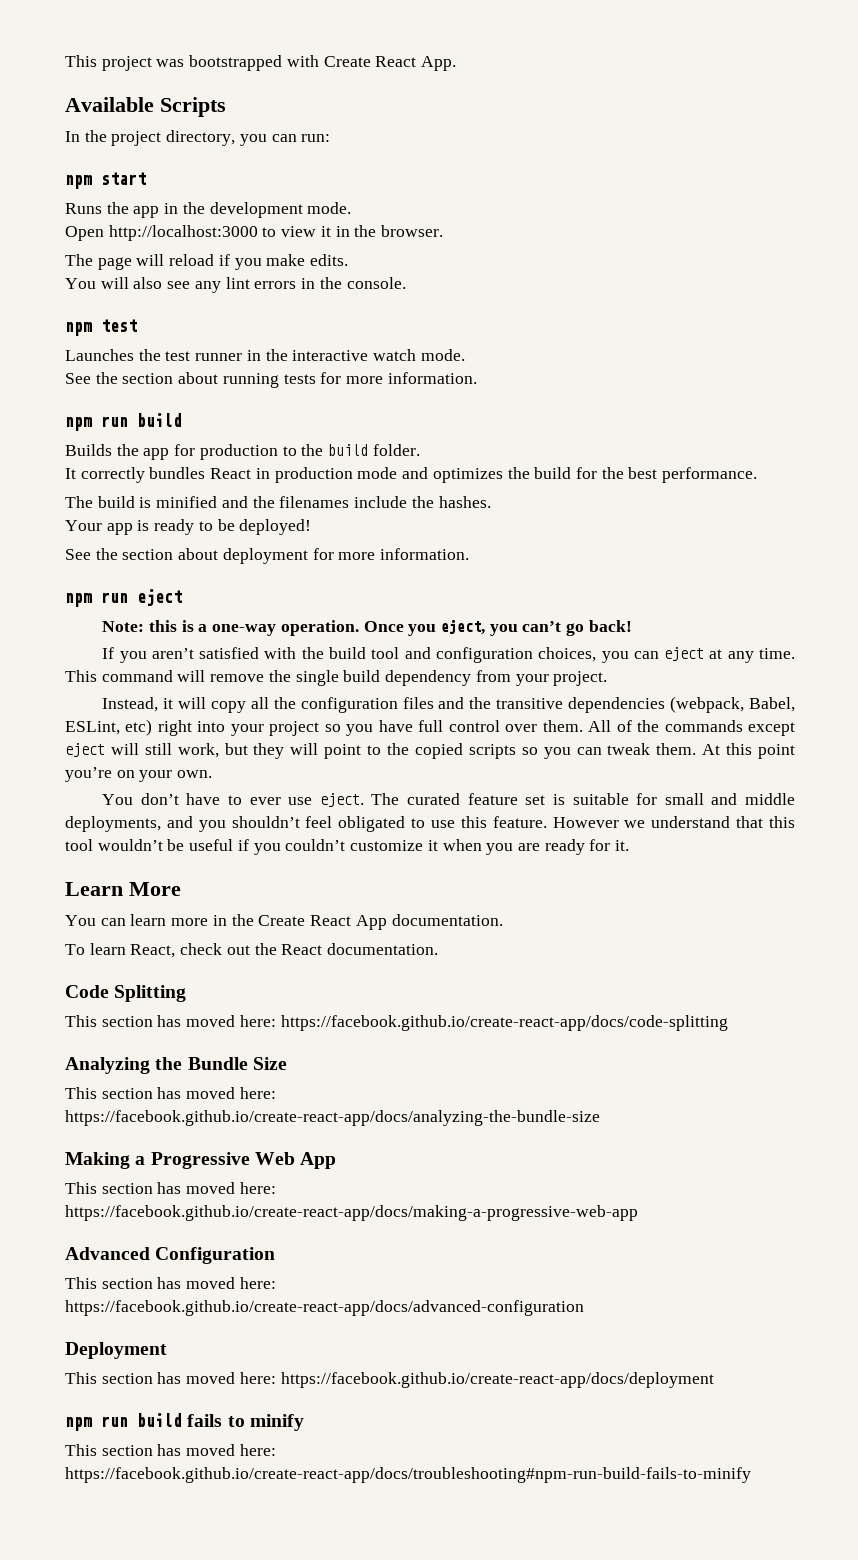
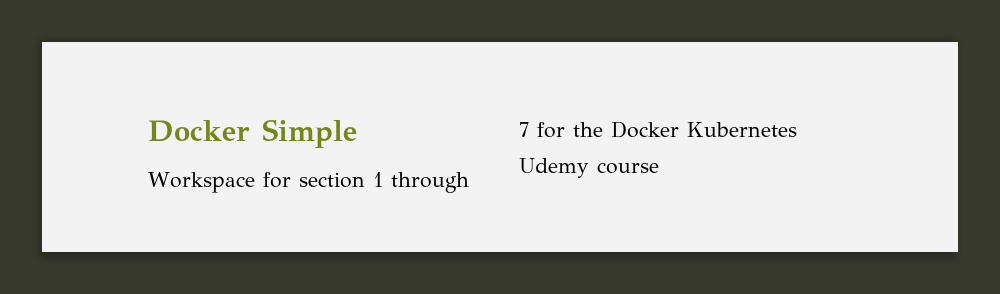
- This project was bootstrapped with Create React App.
- Available Scripts
- In the project directory, you can run:
- npm start
- Runs the app in the development mode.
- Open http://localhost:3000 to view it in the browser.
- The page will reload if you make edits.
- You will also see any lint errors in the console.
- npm test
- Launches the test runner in the interactive watch mode.
- See the section about running tests for more information.
- npm run build
- Builds the app for production to the build folder.
- It correctly bundles React in production mode and optimizes the build for the best performance.
- The build is minified and the filenames include the hashes.
- Your app is ready to be deployed!
- See the section about deployment for more information.
- npm run eject
- Note: this is a one-way operation. Once you eject, you can’t go back!
- If you aren’t satisfied with the build tool and configuration choices, you can eject at any time. This command will remove the single build dependency from your project.
- Instead, it will copy all the configuration files and the transitive dependencies (webpack, Babel, ESLint, etc) right into your project so you have full control over them. All of the commands except eject will still work, but they will point to the copied scripts so you can tweak them. At this point you’re on your own.
- You don’t have to ever use eject. The curated feature set is suitable for small and middle deployments, and you shouldn’t feel obligated to use this feature. However we understand that this tool wouldn’t be useful if you couldn’t customize it when you are ready for it.
- Learn More
- You can learn more in the Create React App documentation.
- To learn React, check out the React documentation.
- Code Splitting
- This section has moved here: https://facebook.github.io/create-react-app/docs/code-splitting
- Analyzing the Bundle Size
- This section has moved here: https://facebook.github.io/create-react-app/docs/analyzing-the-bundle-size
- Making a Progressive Web App
- This section has moved here: https://facebook.github.io/create-react-app/docs/making-a-progressive-web-app
- Advanced Configuration
- This section has moved here: https://facebook.github.io/create-react-app/docs/advanced-configuration
- Deployment
- This section has moved here: https://facebook.github.io/create-react-app/docs/deployment
- npm run build fails to minify
- This section has moved here: https://facebook.github.io/create-react-app/docs/troubleshooting#npm-run-build-fails-to-minify
+ Docker Simple
+ Workspace for section 1 through 7 for the Docker Kubernetes Udemy course

